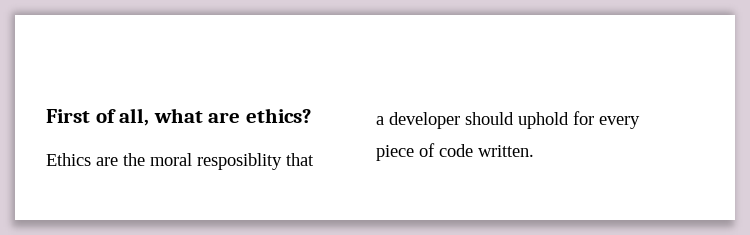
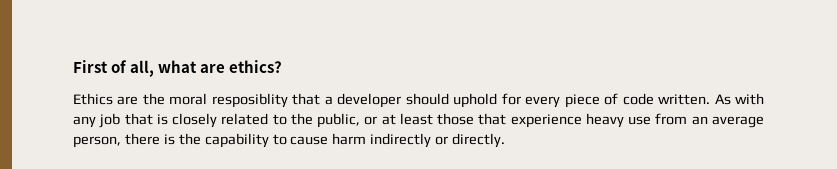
+ As with any job that is closely related to the public, or at least those that experience heavy use from an average person, there is the capability to cause harm indirectly or directly.

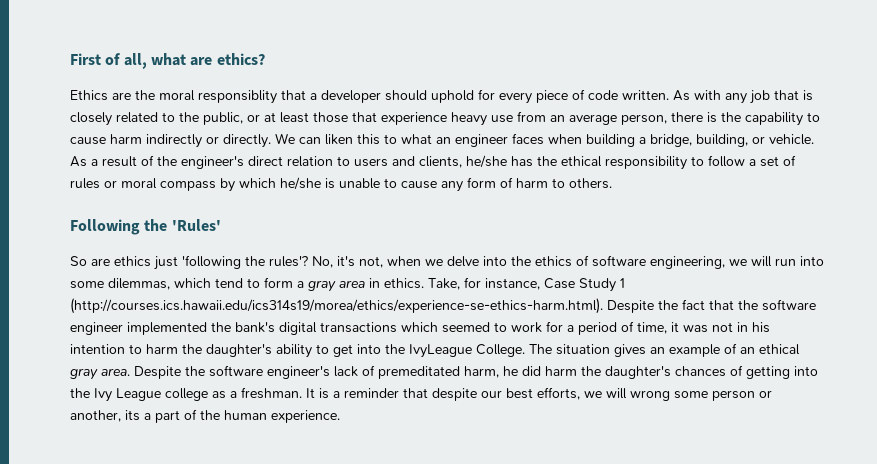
- Ethics are the moral resposiblity that a developer should uphold for every piece of code written.
+ Ethics are the moral responsiblity that a developer should uphold for every piece of code written.
+ We can liken this to what an engineer faces when building a bridge, building, or vehicle. As a result of the engineer's direct relation to users and clients, he/she has the ethical responsibility to follow a set of rules or moral compass by which he/she is unable to cause any form of harm to others.
+ Following the 'Rules'
+ So are ethics just 'following the rules'? No, it's not, when we delve into the ethics of software engineering, we will run into some dilemmas, which tend to form a gray area in ethics. Take, for instance, Case Study 1 (http://courses.ics.hawaii.edu/ics314s19/morea/ethics/experience-se-ethics-harm.html). Despite the fact that the software engineer implemented the bank's digital transactions which seemed to work for a period of time, it was not in his intention to harm the daughter's ability to get into the IvyLeague College. The situation gives an example of an ethical gray area. Despite the software engineer's lack of premeditated harm, he did harm the daughter's chances of getting into the Ivy League college as a freshman. It is a reminder that despite our best efforts, we will wrong some person or another, its a part of the human experience.

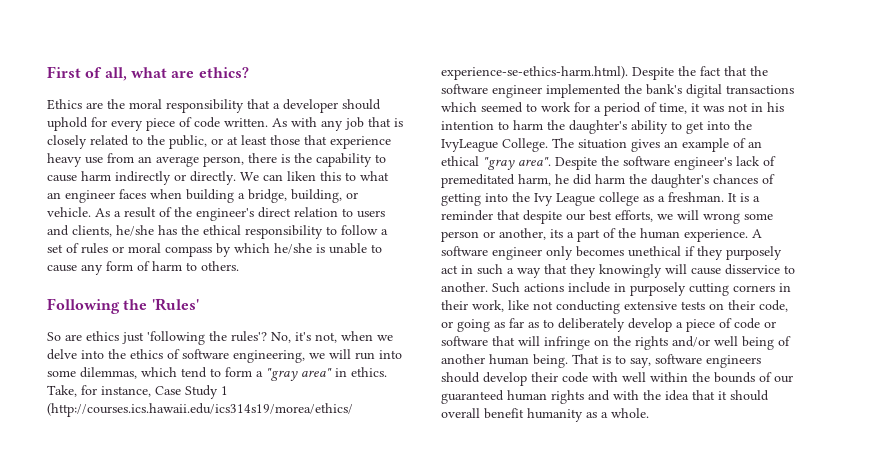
- Ethics are the moral responsiblity that a developer should uphold for every piece of code written.
+ Ethics are the moral responsibility that a developer should uphold for every piece of code written.
- No, it's not, when we delve into the ethics of software engineering, we will run into some dilemmas, which tend to form a gray area in ethics.
+ No, it's not, when we delve into the ethics of software engineering, we will run into some dilemmas, which tend to form a "gray area" in ethics.
- The situation gives an example of an ethical gray area.
+ The situation gives an example of an ethical "gray area".
+ A software engineer only becomes unethical if they purposely act in such a way that they knowingly will cause disservice to another. Such actions include in purposely cutting corners in their work, like not conducting extensive tests on their code, or going as far as to deliberately develop a piece of code or software that will infringe on the rights and/or well being of another human being. That is to say, software engineers should develop their code with well within the bounds of our guaranteed human rights and with the idea that it should overall benefit humanity as a whole.

